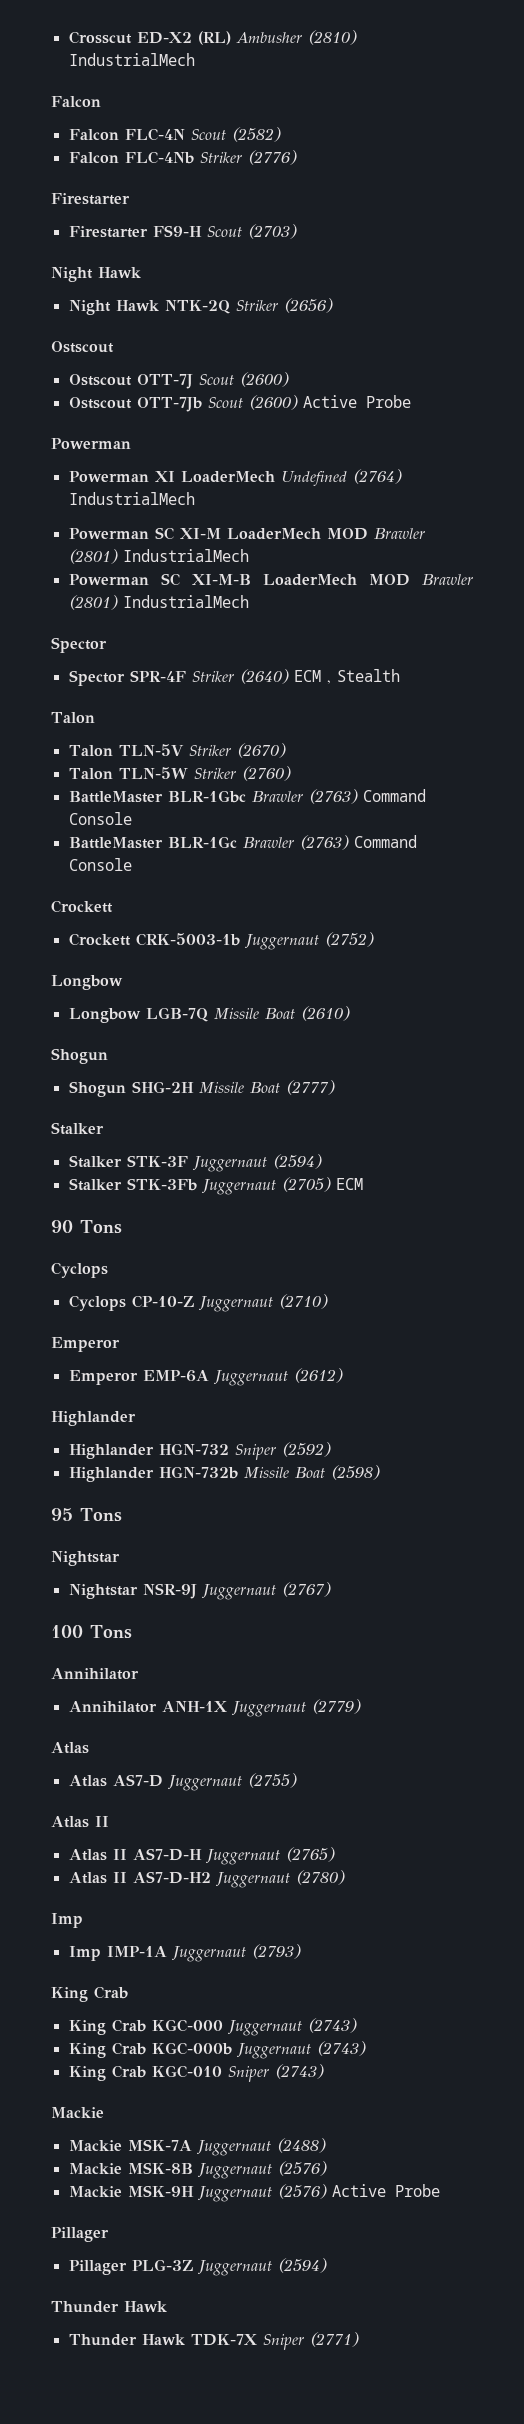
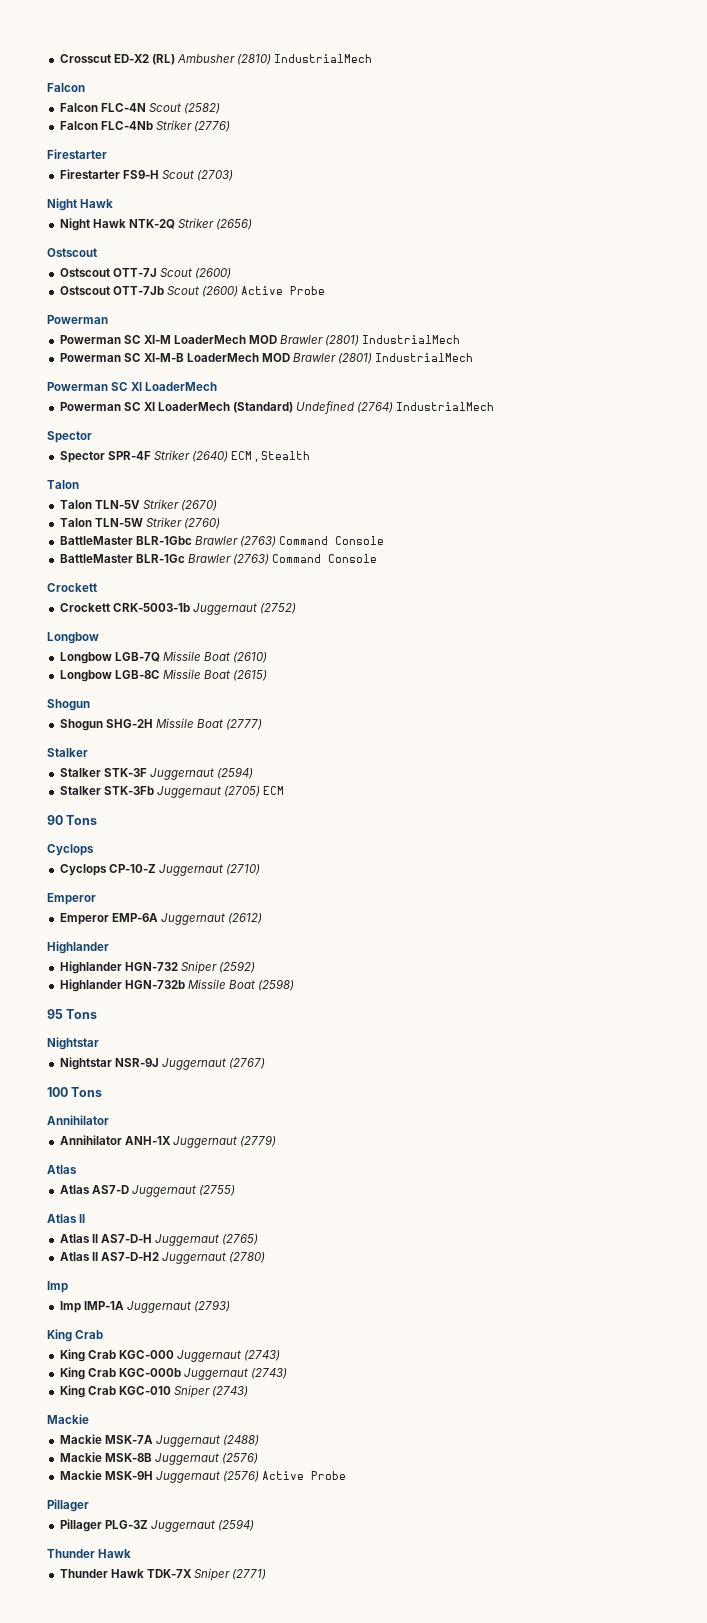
- Powerman XI LoaderMech Undefined (2764) IndustrialMech
  Powerman SC XI-M-B LoaderMech MOD Brawler (2801) IndustrialMech
+ Powerman SC XI LoaderMech
+ Powerman SC XI LoaderMech (Standard) Undefined (2764) IndustrialMech
+ Longbow LGB-8C Missile Boat (2615)

